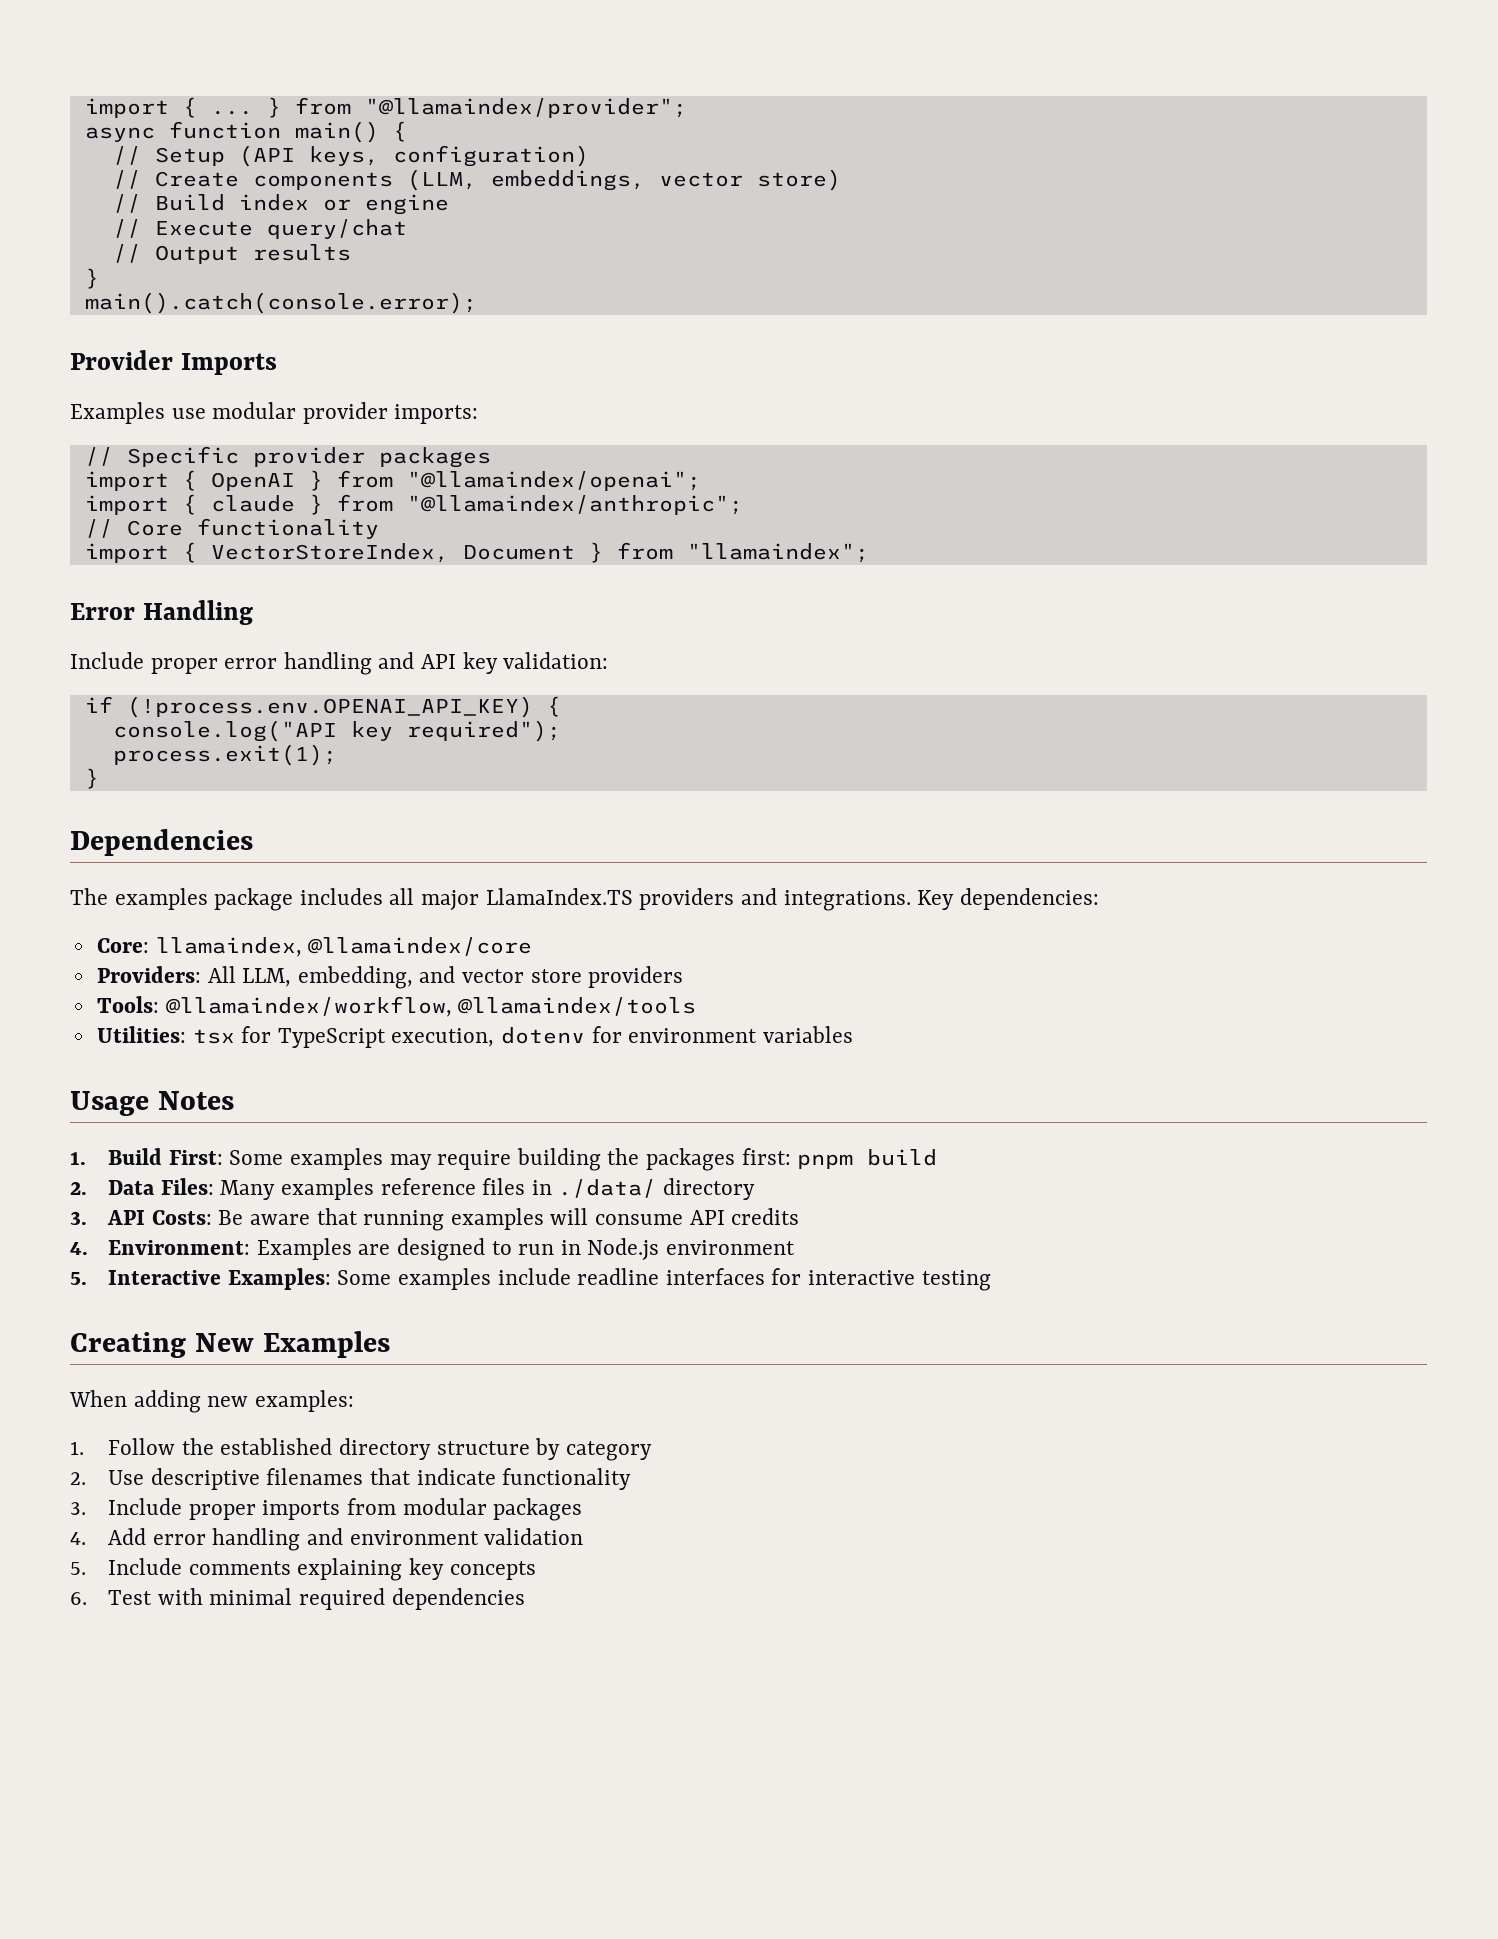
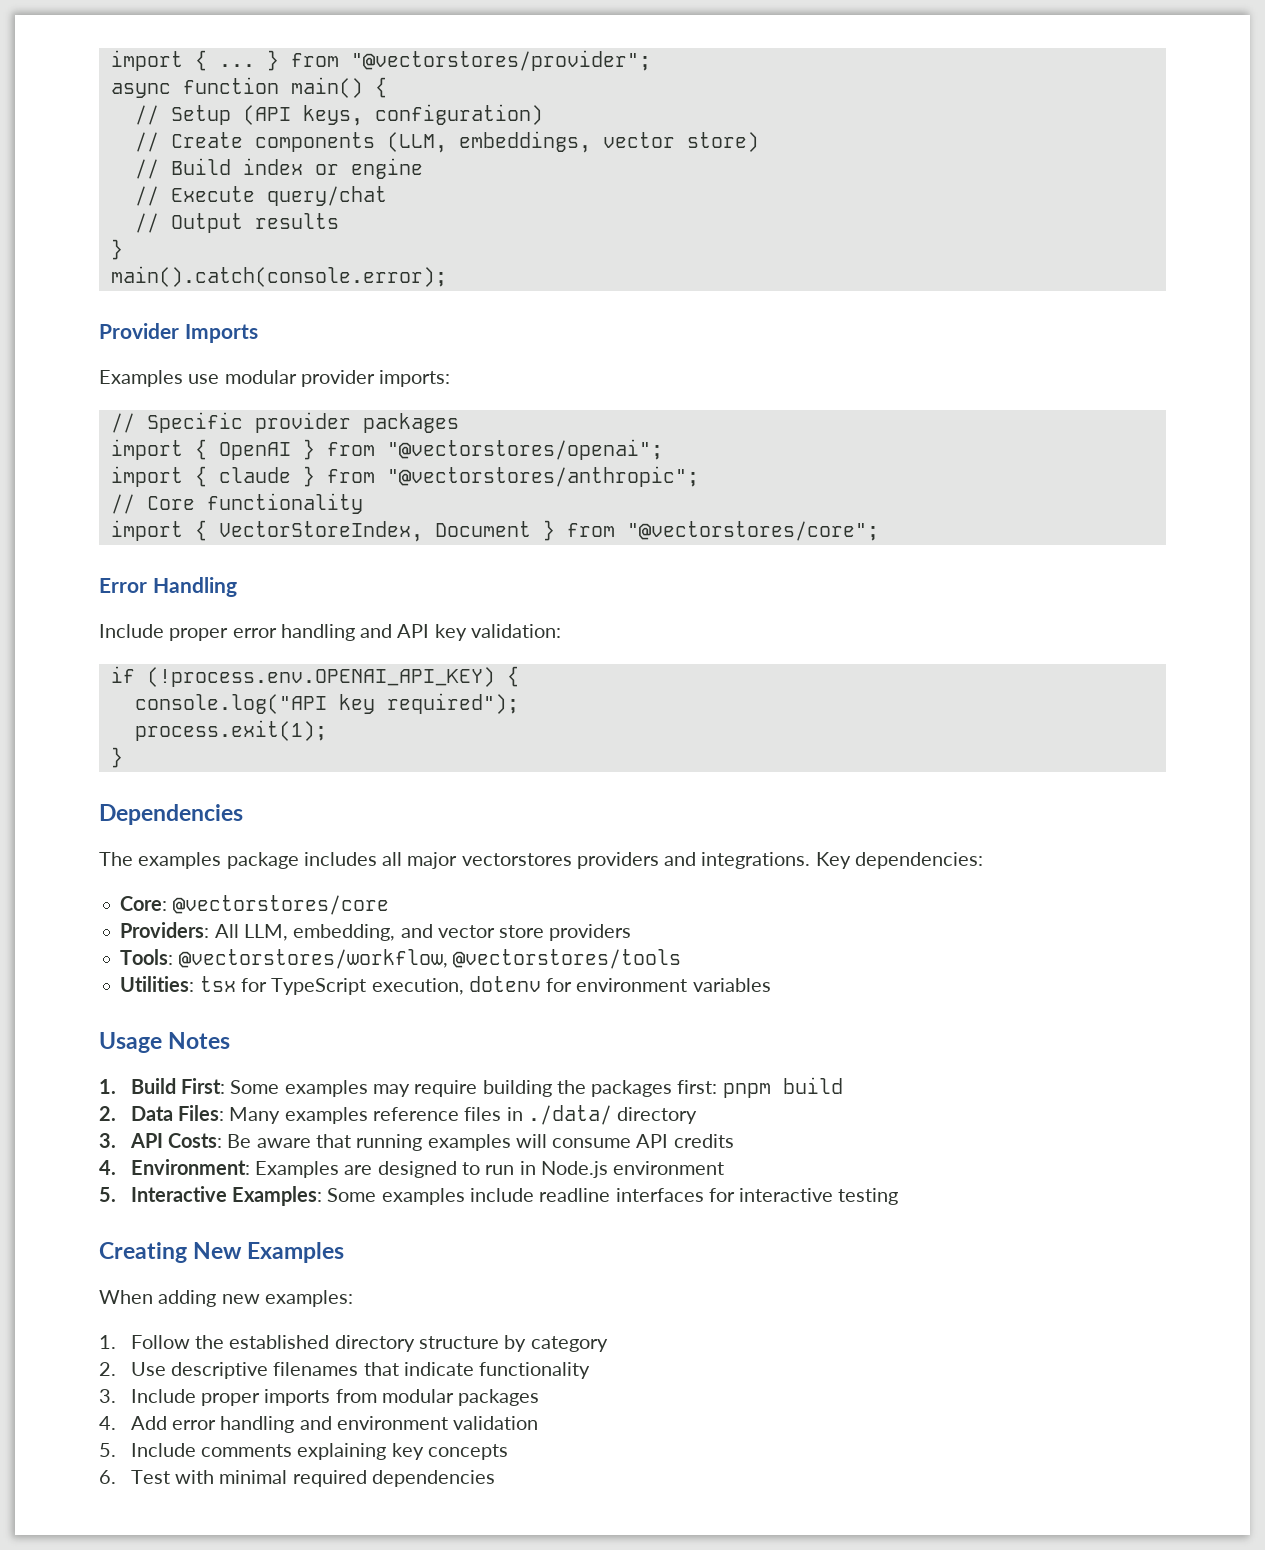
- } from "@llamaindex/provider";
+ } from "@vectorstores/provider";
- import { OpenAI } from "@llamaindex/openai";
+ import { OpenAI } from "@vectorstores/openai";
- import { claude } from "@llamaindex/anthropic";
+ import { claude } from "@vectorstores/anthropic";
- import { VectorStoreIndex, Document } from "llamaindex";
+ import { VectorStoreIndex, Document } from "@vectorstores/core";
- The examples package includes all major LlamaIndex.TS providers and integrations.
+ The examples package includes all major vectorstores providers and integrations.
- Core: llamaindex, @llamaindex/core
+ Core: @vectorstores/core
- Tools: @llamaindex/workflow, @llamaindex/tools
+ Tools: @vectorstores/workflow, @vectorstores/tools

